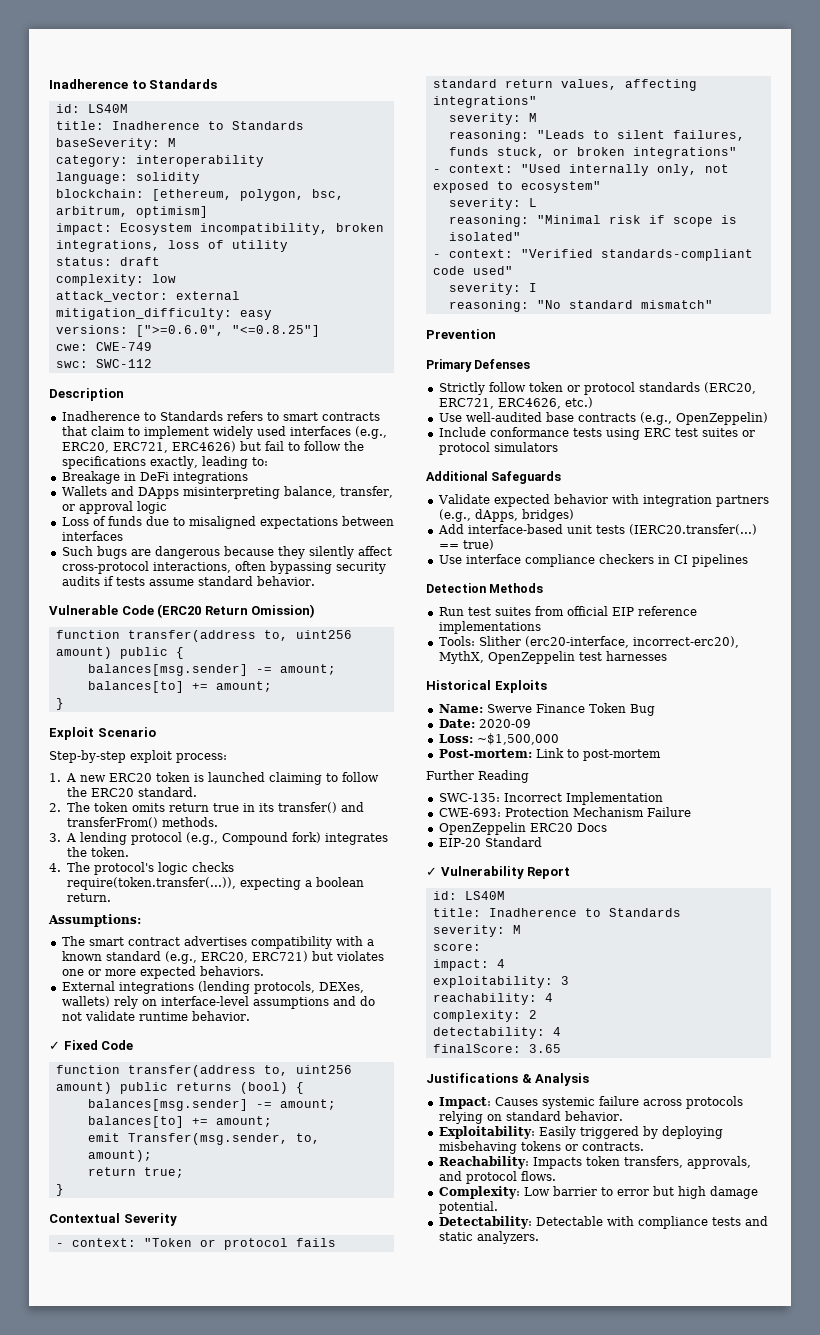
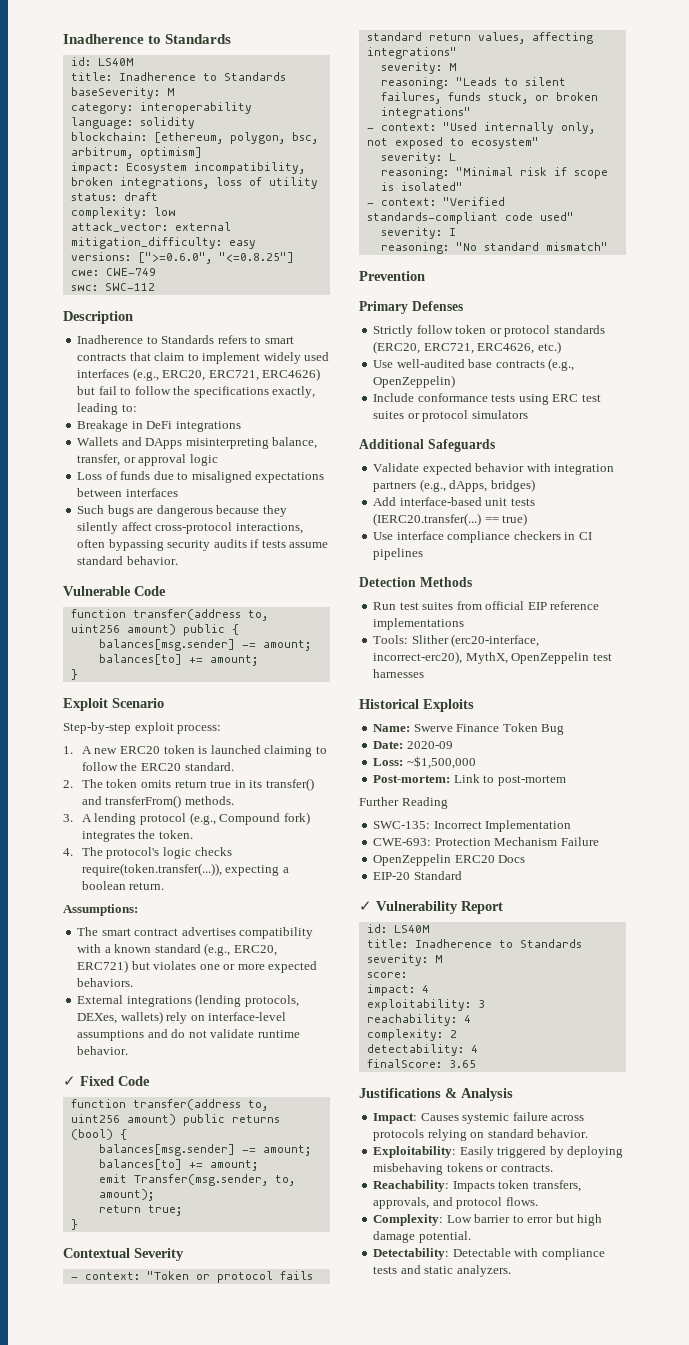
- Vulnerable Code (ERC20 Return Omission)
+ Vulnerable Code

